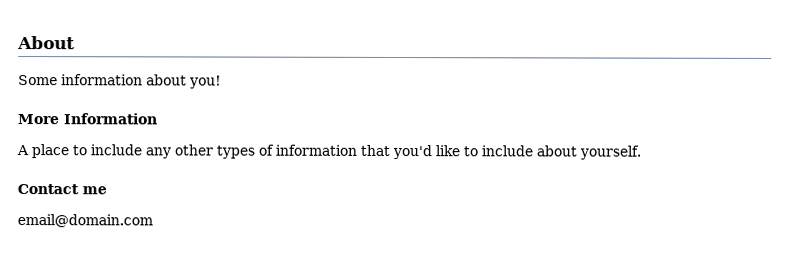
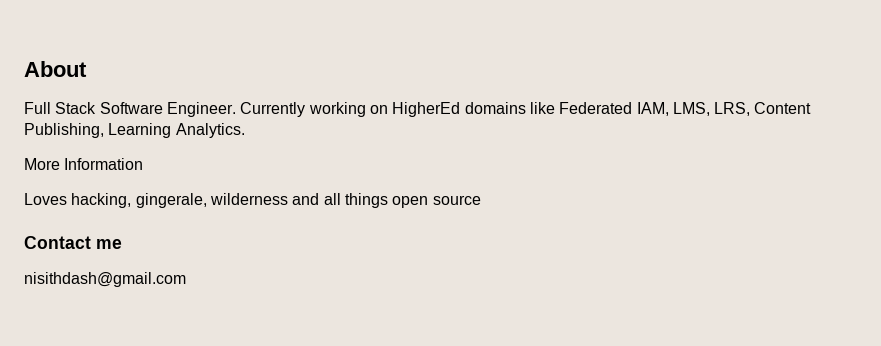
- Some information about you!
+ Full Stack Software Engineer. Currently working on HigherEd domains like Federated IAM, LMS, LRS, Content Publishing, Learning Analytics.
  More Information
- A place to include any other types of information that you'd like to include about yourself.
+ Loves hacking, gingerale, wilderness and all things open source
- email@domain.com
+ nisithdash@gmail.com

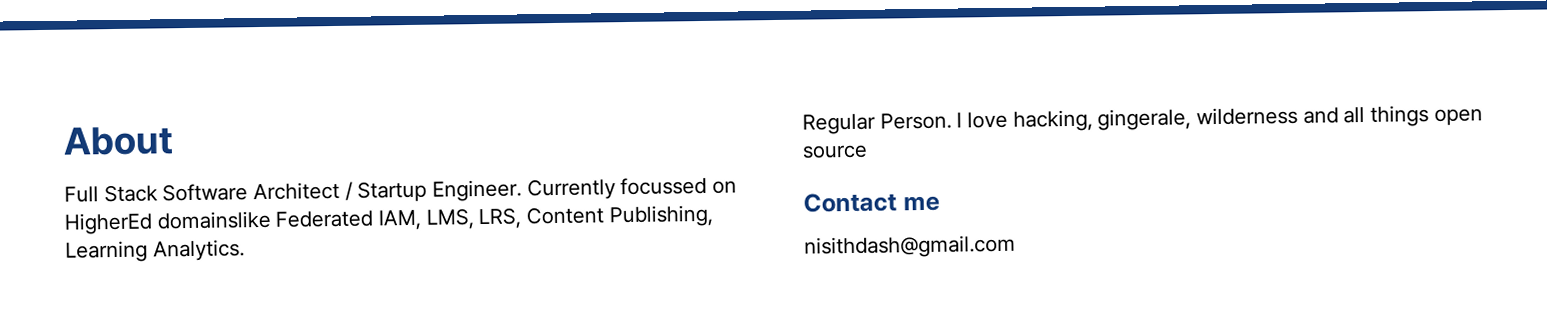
- Full Stack Software Engineer.
+ Full Stack Software Architect / Startup Engineer.
- Currently working on HigherEd domains like Federated IAM, LMS, LRS, Content Publishing, Learning Analytics.
+ Currently focussed on HigherEd domainslike Federated IAM, LMS, LRS, Content Publishing, Learning Analytics.
- More Information
- Loves hacking, gingerale, wilderness and all things open source
+ Regular Person. I love hacking, gingerale, wilderness and all things open source

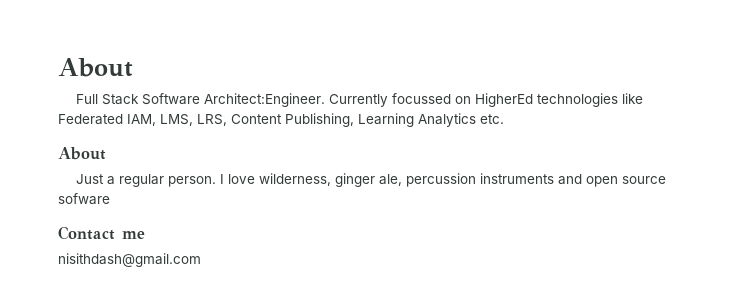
- Full Stack Software Architect / Startup Engineer.
+ Full Stack Software Architect:Engineer.
- Currently focussed on HigherEd domainslike Federated IAM, LMS, LRS, Content Publishing, Learning Analytics.
- Regular Person. I love hacking, gingerale, wilderness and all things open source
+ Currently focussed on HigherEd technologies like Federated IAM, LMS, LRS, Content Publishing, Learning Analytics etc.
+ About
+ Just a regular person. I love wilderness, ginger ale, percussion instruments and open source sofware

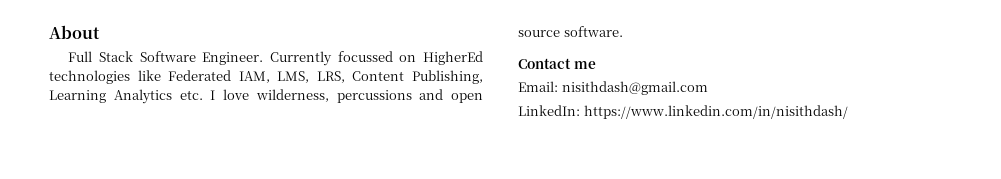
- Full Stack Software Architect:Engineer.
+ Full Stack Software Engineer.
- Currently focussed on HigherEd technologies like Federated IAM, LMS, LRS, Content Publishing, Learning Analytics etc.
- About
- Just a regular person. I love wilderness, ginger ale, percussion instruments and open source sofware
+ Currently focussed on HigherEd technologies like Federated IAM, LMS, LRS, Content Publishing, Learning Analytics etc. I love wilderness, percussions and open source software.
- nisithdash@gmail.com
+ Email: nisithdash@gmail.com
+ LinkedIn: https://www.linkedin.com/in/nisithdash/

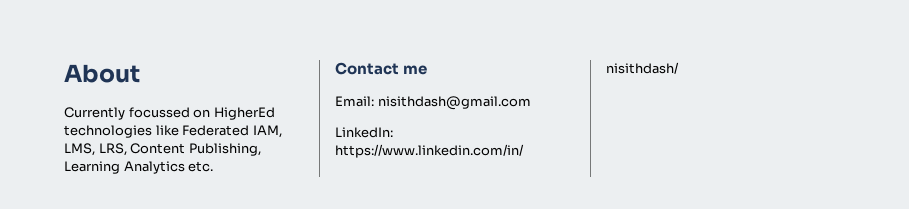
- Full Stack Software Engineer. Currently focussed on HigherEd technologies like Federated IAM, LMS, LRS, Content Publishing, Learning Analytics etc. I love wilderness, percussions and open source software.
+ Currently focussed on HigherEd technologies like Federated IAM, LMS, LRS, Content Publishing, Learning Analytics etc.

